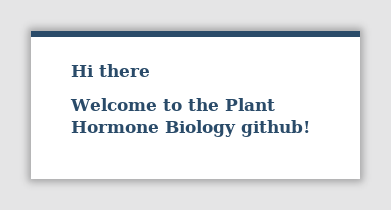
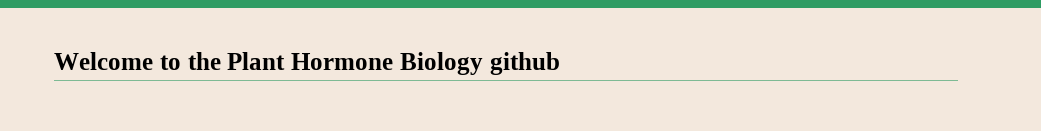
- Hi there
- Welcome to the Plant Hormone Biology github!
+ Welcome to the Plant Hormone Biology github

